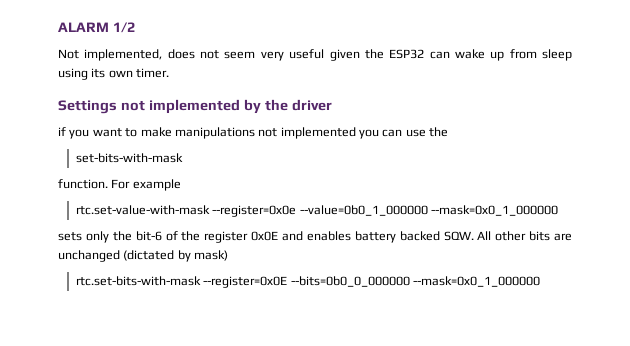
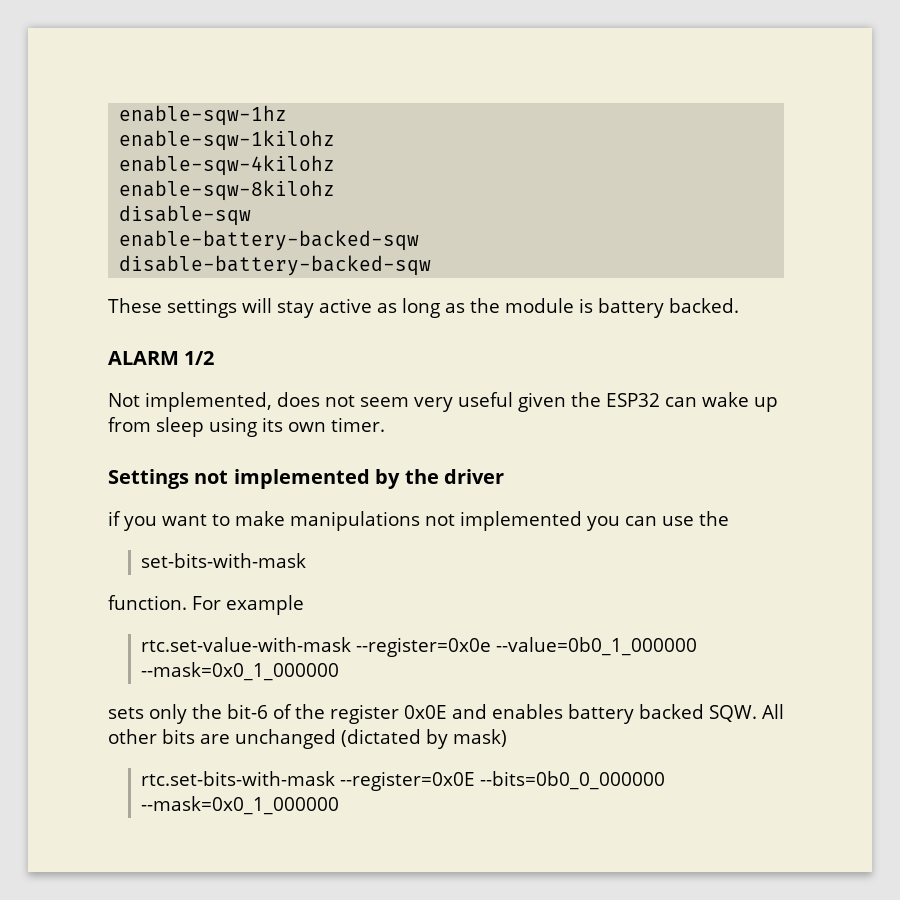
+ enable-sqw-1hz
+ enable-sqw-1kilohz
+ enable-sqw-4kilohz
+ enable-sqw-8kilohz
+ disable-sqw
+ enable-battery-backed-sqw
+ disable-battery-backed-sqw
+ These settings will stay active as long as the module is battery backed.

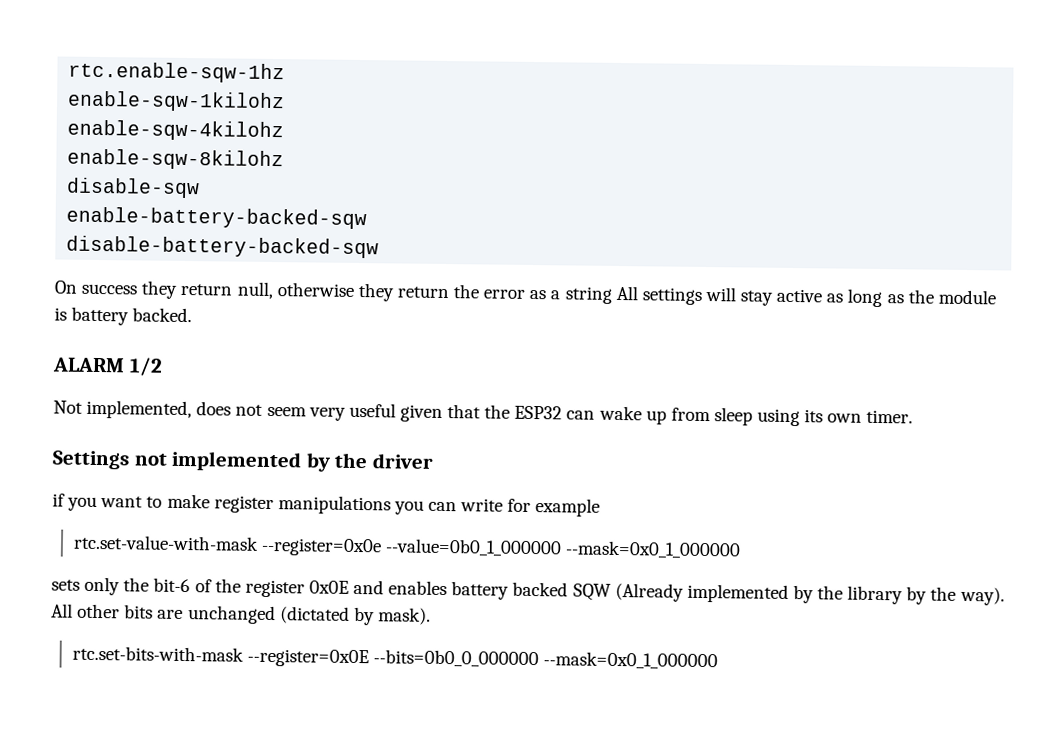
- enable-sqw-1hz
+ rtc.enable-sqw-1hz
- These settings will stay active as long as the module is battery backed.
+ On success they return null, otherwise they return the error as a string All settings will stay active as long as the module is battery backed.
- Not implemented, does not seem very useful given the ESP32 can wake up from sleep using its own timer.
+ Not implemented, does not seem very useful given that the ESP32 can wake up from sleep using its own timer.
- if you want to make manipulations not implemented you can use the
- set-bits-with-mask
- function. For example
+ if you want to make register manipulations you can write for example
- sets only the bit-6 of the register 0x0E and enables battery backed SQW. All other bits are unchanged (dictated by mask)
+ sets only the bit-6 of the register 0x0E and enables battery backed SQW (Already implemented by the library by the way). All other bits are unchanged (dictated by mask).

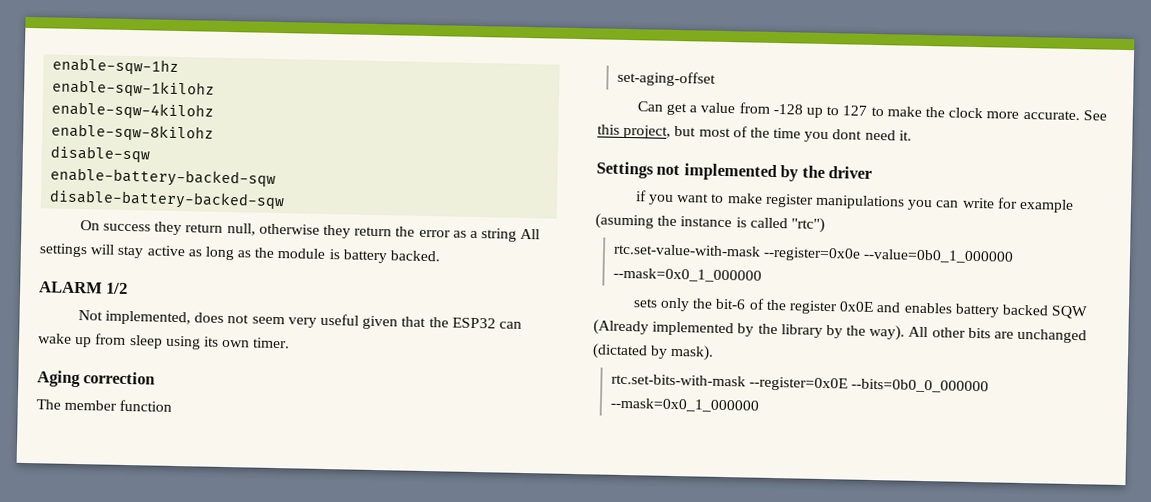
- rtc.enable-sqw-1hz
+ enable-sqw-1hz
+ Aging correction
+ The member function
+ set-aging-offset
+ Can get a value from -128 up to 127 to make the clock more accurate. See this project, but most of the time you dont need it.
- if you want to make register manipulations you can write for example
+ if you want to make register manipulations you can write for example (asuming the instance is called "rtc")

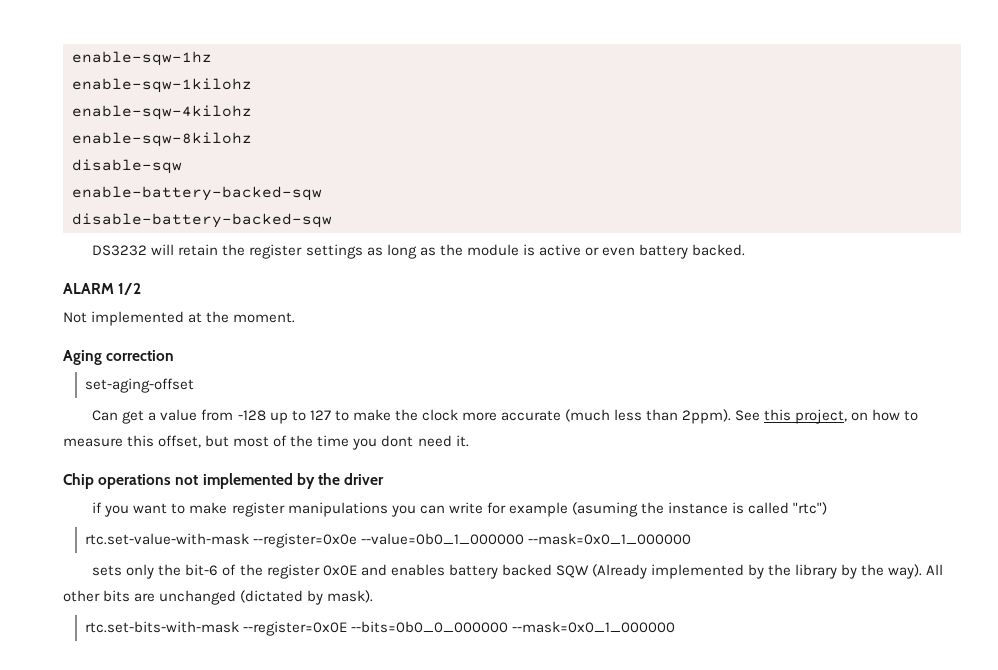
- On success they return null, otherwise they return the error as a string All settings will stay active as long as the module is battery backed.
+ DS3232 will retain the register settings as long as the module is active or even battery backed.
- Not implemented, does not seem very useful given that the ESP32 can wake up from sleep using its own timer.
+ Not implemented at the moment.
- The member function
- Can get a value from -128 up to 127 to make the clock more accurate. See this project, but most of the time you dont need it.
+ Can get a value from -128 up to 127 to make the clock more accurate (much less than 2ppm). See this project, on how to measure this offset, but most of the time you dont need it.
- Settings not implemented by the driver
+ Chip operations not implemented by the driver

